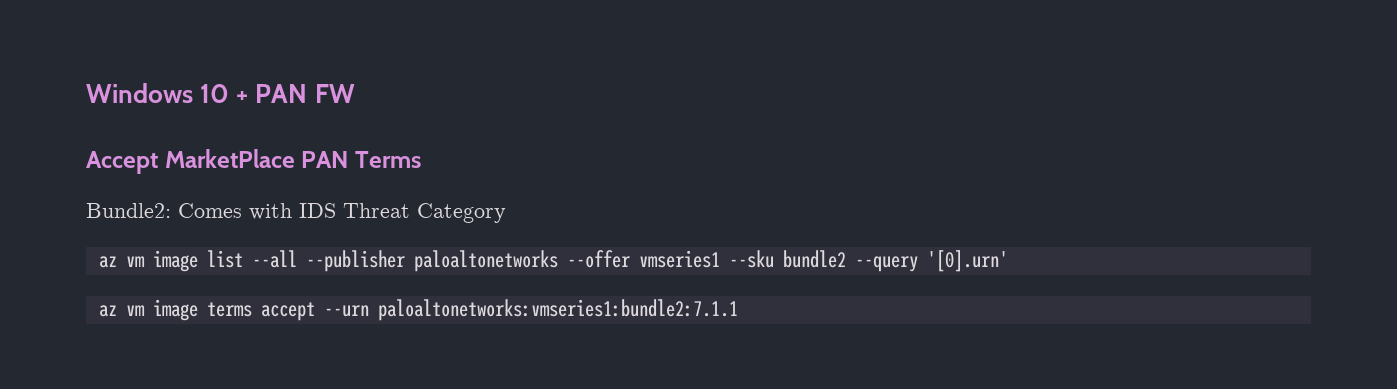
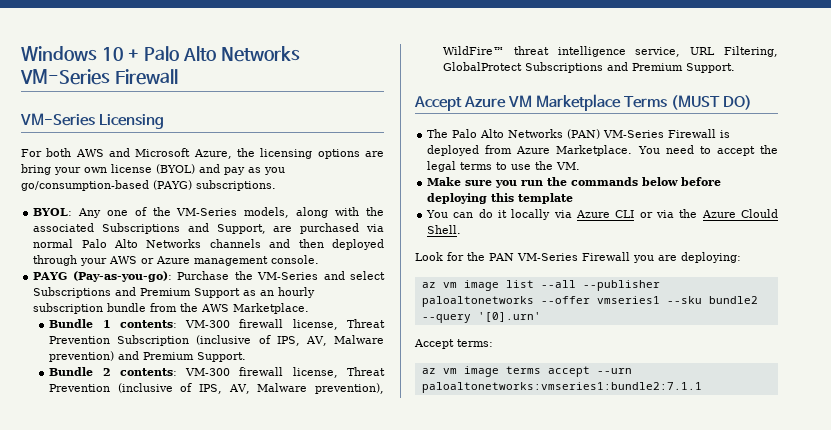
- Windows 10 + PAN FW
- Accept MarketPlace PAN Terms
- Bundle2: Comes with IDS Threat Category
+ Windows 10 + Palo Alto Networks VM-Series Firewall
+ VM-Series Licensing
+ For both AWS and Microsoft Azure, the licensing options are bring your own license (BYOL) and pay as you go/consumption-based (PAYG) subscriptions.
+ BYOL: Any one of the VM-Series models, along with the associated Subscriptions and Support, are purchased via normal Palo Alto Networks channels and then deployed through your AWS or Azure management console.
+ PAYG (Pay-as-you-go): Purchase the VM-Series and select Subscriptions and Premium Support as an hourly subscription bundle from the AWS Marketplace.
+ Bundle 1 contents: VM-300 firewall license, Threat Prevention Subscription (inclusive of IPS, AV, Malware prevention) and Premium Support.
+ Bundle 2 contents: VM-300 firewall license, Threat Prevention (inclusive of IPS, AV, Malware prevention), WildFire™ threat intelligence service, URL Filtering, GlobalProtect Subscriptions and Premium Support.
+ Accept Azure VM Marketplace Terms (MUST DO)
+ The Palo Alto Networks (PAN) VM-Series Firewall is deployed from Azure Marketplace. You need to accept the legal terms to use the VM.
+ Make sure you run the commands below before deploying this template
+ You can do it locally via Azure CLI or via the Azure Clould Shell.
+ Look for the PAN VM-Series Firewall you are deploying:
+ Accept terms:

